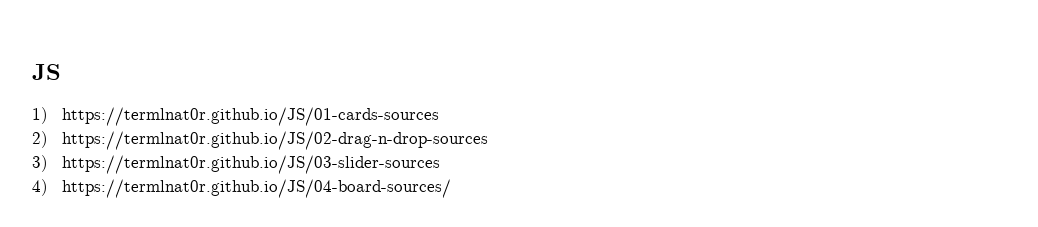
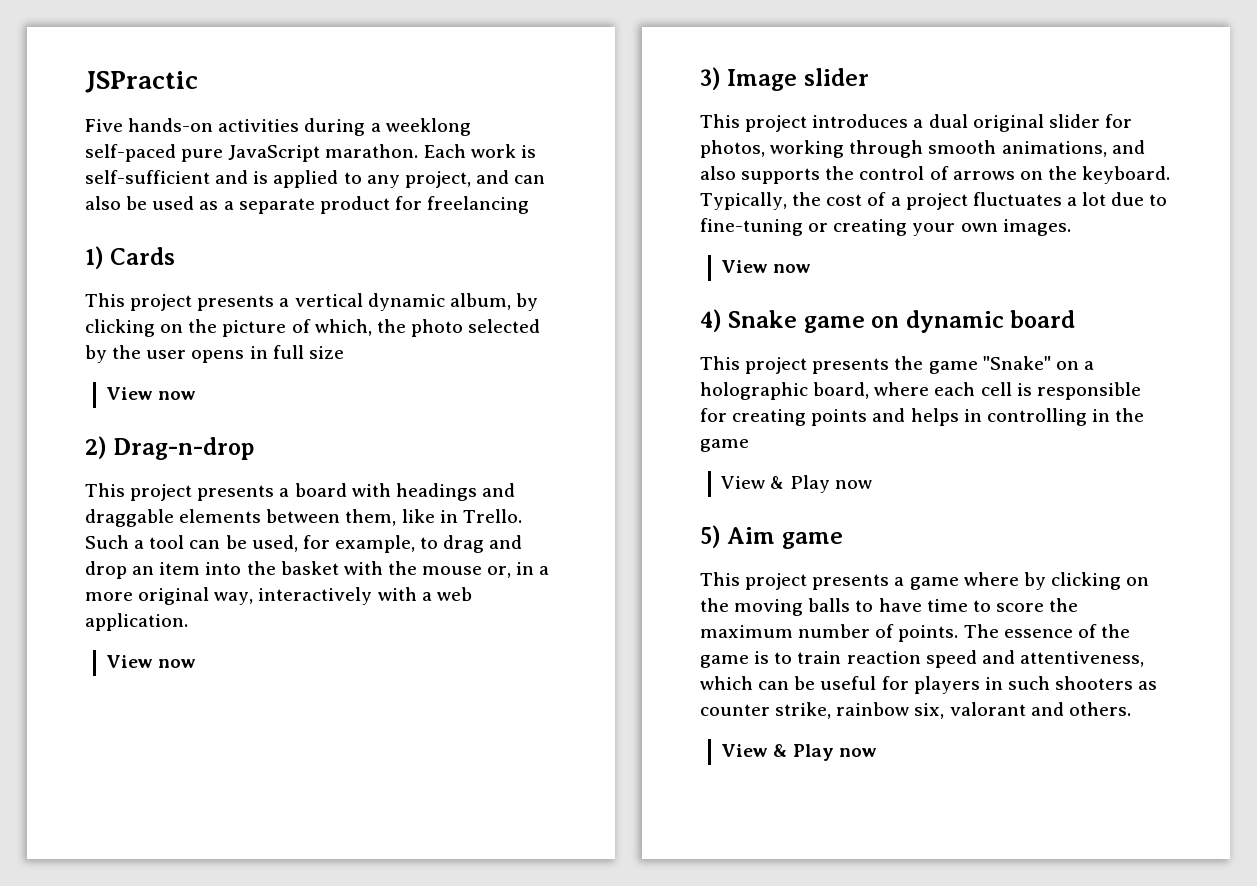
- JS
- 1) https://termlnat0r.github.io/JS/01-cards-sources
- 2) https://termlnat0r.github.io/JS/02-drag-n-drop-sources
- 3) https://termlnat0r.github.io/JS/03-slider-sources
- 4) https://termlnat0r.github.io/JS/04-board-sources/
+ JSPractic
+ Five hands-on activities during a weeklong self-paced pure JavaScript marathon. Each work is self-sufficient and is applied to any project, and can also be used as a separate product for freelancing
+ 1) Cards
+ This project presents a vertical dynamic album, by clicking on the picture of which, the photo selected by the user opens in full size
+ View now
+ 2) Drag-n-drop
+ This project presents a board with headings and draggable elements between them, like in Trello. Such a tool can be used, for example, to drag and drop an item into the basket with the mouse or, in a more original way, interactively with a web application.
+ View now
+ 3) Image slider
+ This project introduces a dual original slider for photos, working through smooth animations, and also supports the control of arrows on the keyboard. Typically, the cost of a project fluctuates a lot due to fine-tuning or creating your own images.
+ View now
+ 4) Snake game on dynamic board
+ This project presents the game "Snake" on a holographic board, where each cell is responsible for creating points and helps in controlling in the game
+ View & Play now
+ 5) Aim game
+ This project presents a game where by clicking on the moving balls to have time to score the maximum number of points. The essence of the game is to train reaction speed and attentiveness, which can be useful for players in such shooters as counter strike, rainbow six, valorant and others.
+ View & Play now

